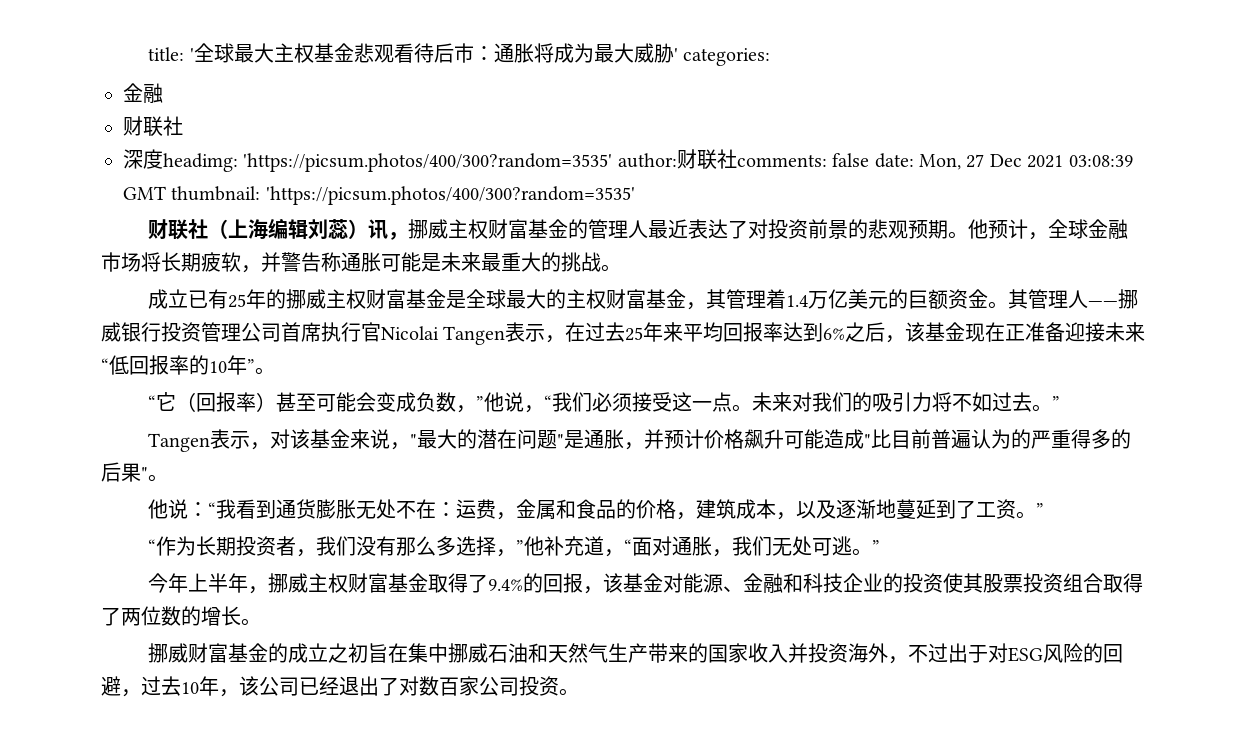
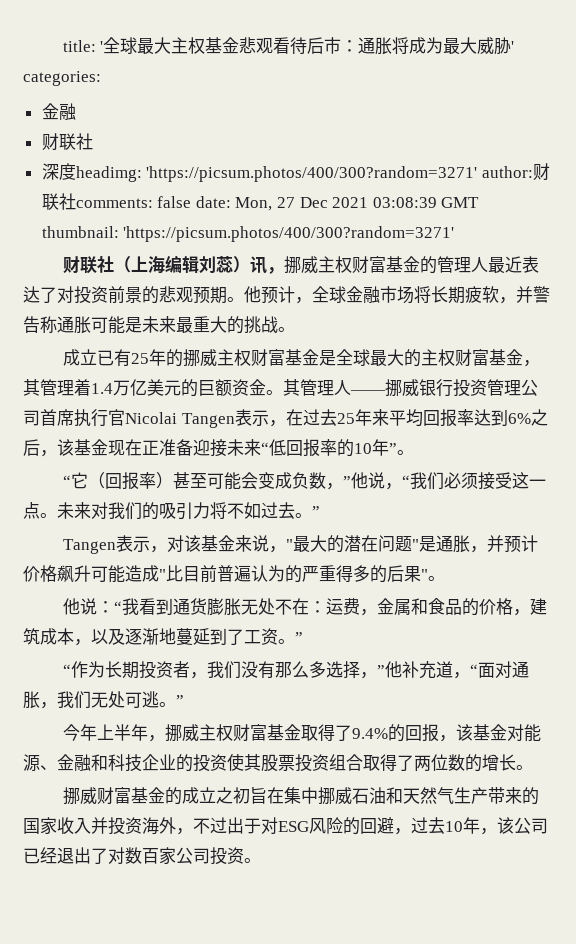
- 深度headimg: 'https://picsum.photos/400/300?random=3535' author:财联社comments: false date: Mon, 27 Dec 2021 03:08:39 GMT thumbnail: 'https://picsum.photos/400/300?random=3535'
+ 深度headimg: 'https://picsum.photos/400/300?random=3271' author:财联社comments: false date: Mon, 27 Dec 2021 03:08:39 GMT thumbnail: 'https://picsum.photos/400/300?random=3271'

